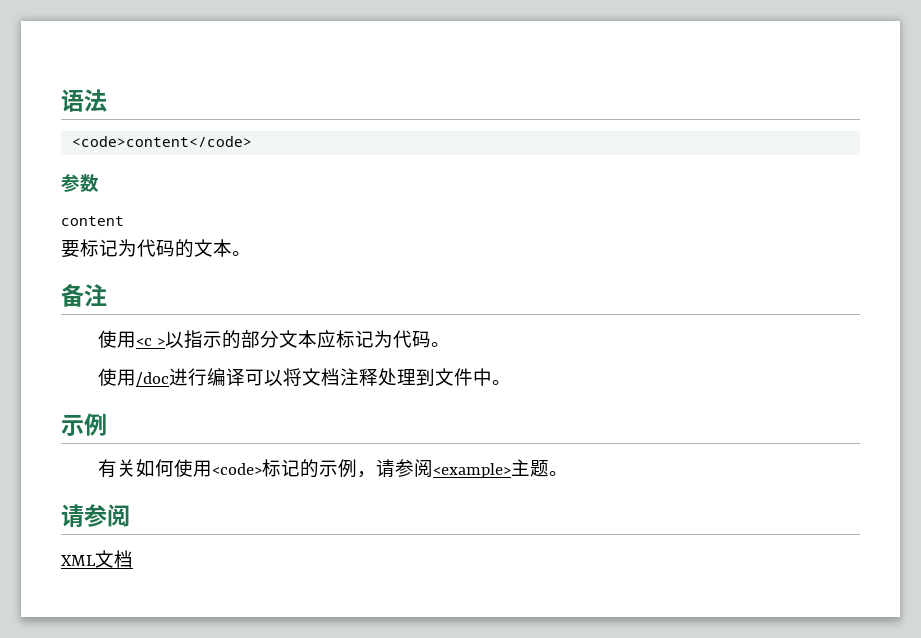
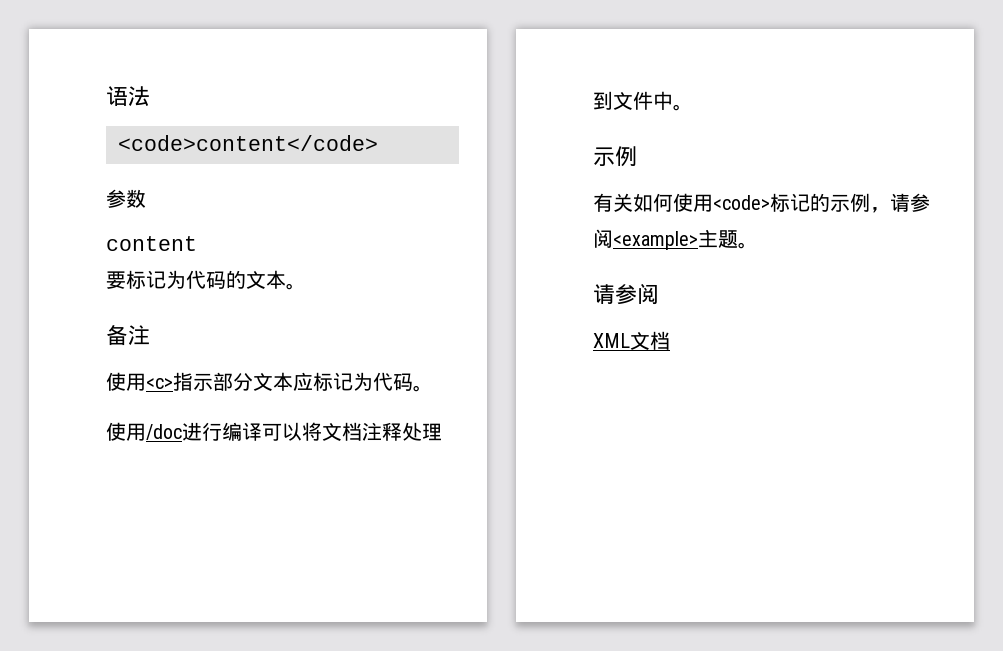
- 使用<c >以指示的部分文本应标记为代码。
+ 使用<c>指示部分文本应标记为代码。

